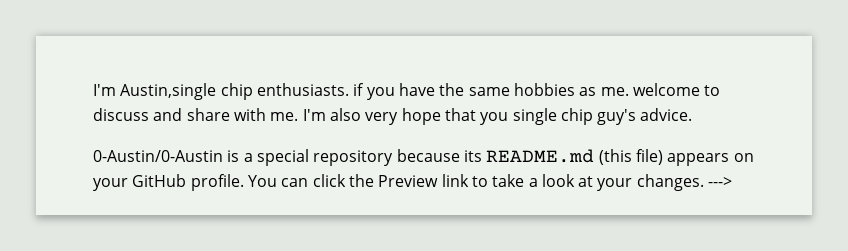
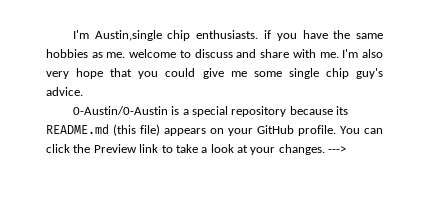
- I'm also very hope that you single chip guy's advice.
+ I'm also very hope that you could give me some single chip guy's advice.

